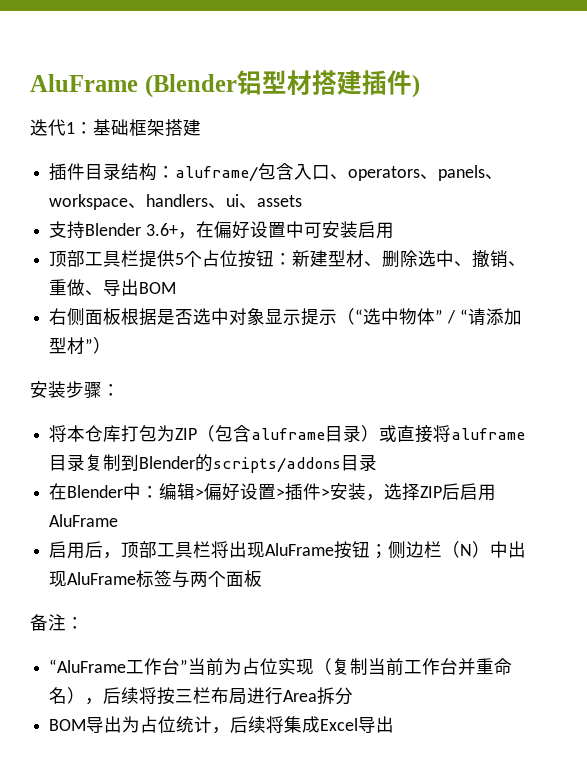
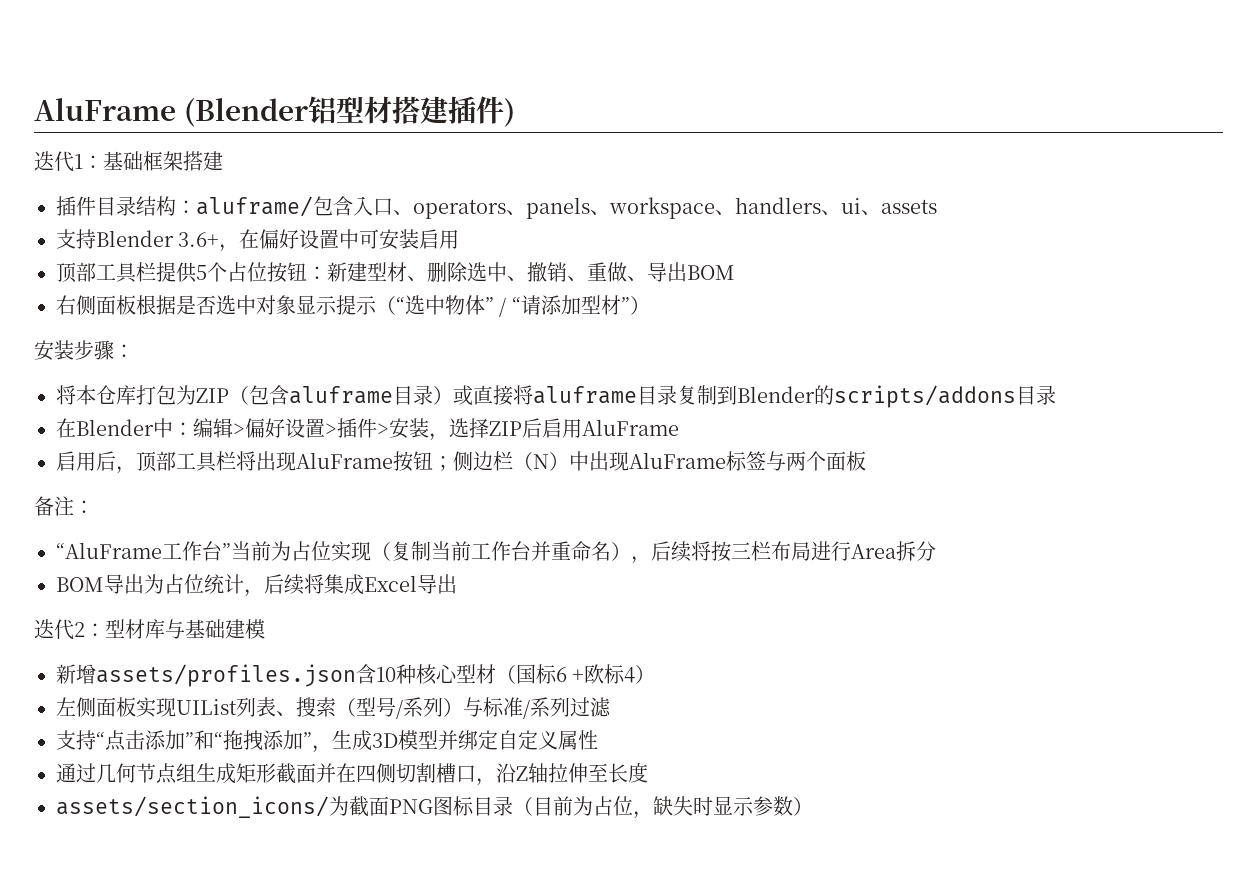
+ 迭代2：型材库与基础建模
+ 新增assets/profiles.json含10种核心型材（国标6 +欧标4）
+ 左侧面板实现UIList列表、搜索（型号/系列）与标准/系列过滤
+ 支持“点击添加”和“拖拽添加”，生成3D模型并绑定自定义属性
+ 通过几何节点组生成矩形截面并在四侧切割槽口，沿Z轴拉伸至长度
+ assets/section_icons/为截面PNG图标目录（目前为占位，缺失时显示参数）

